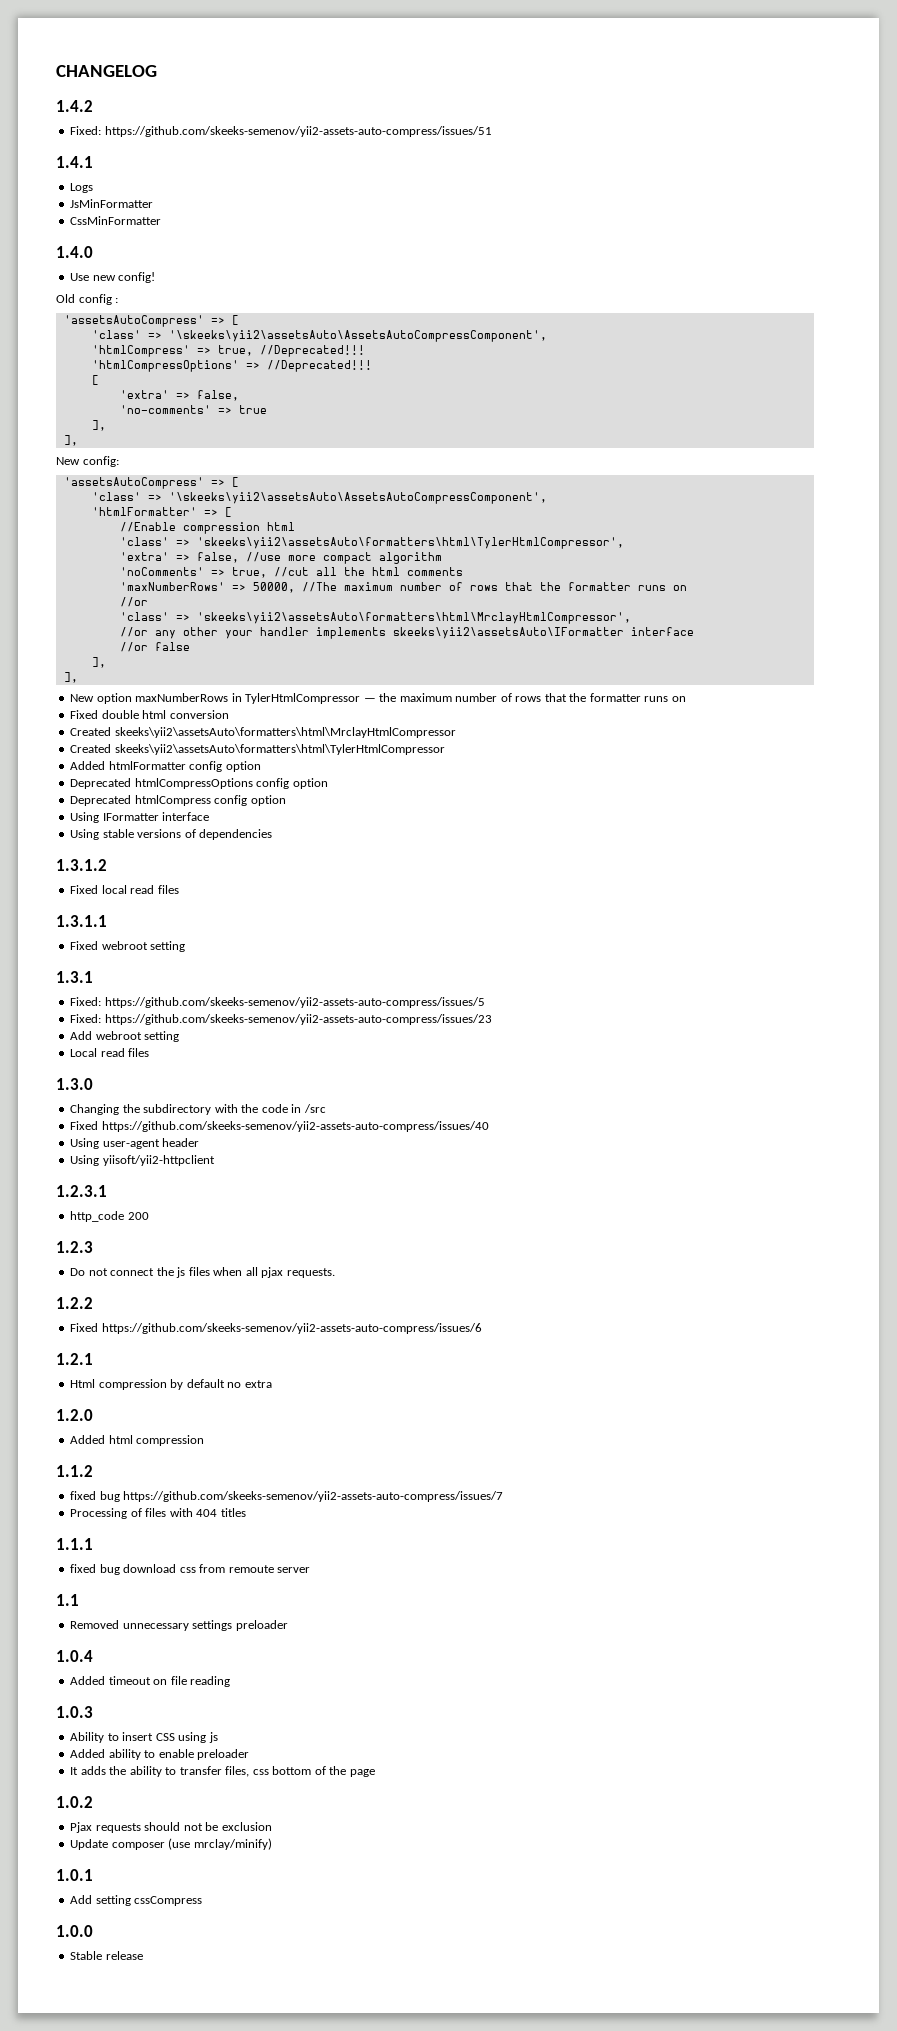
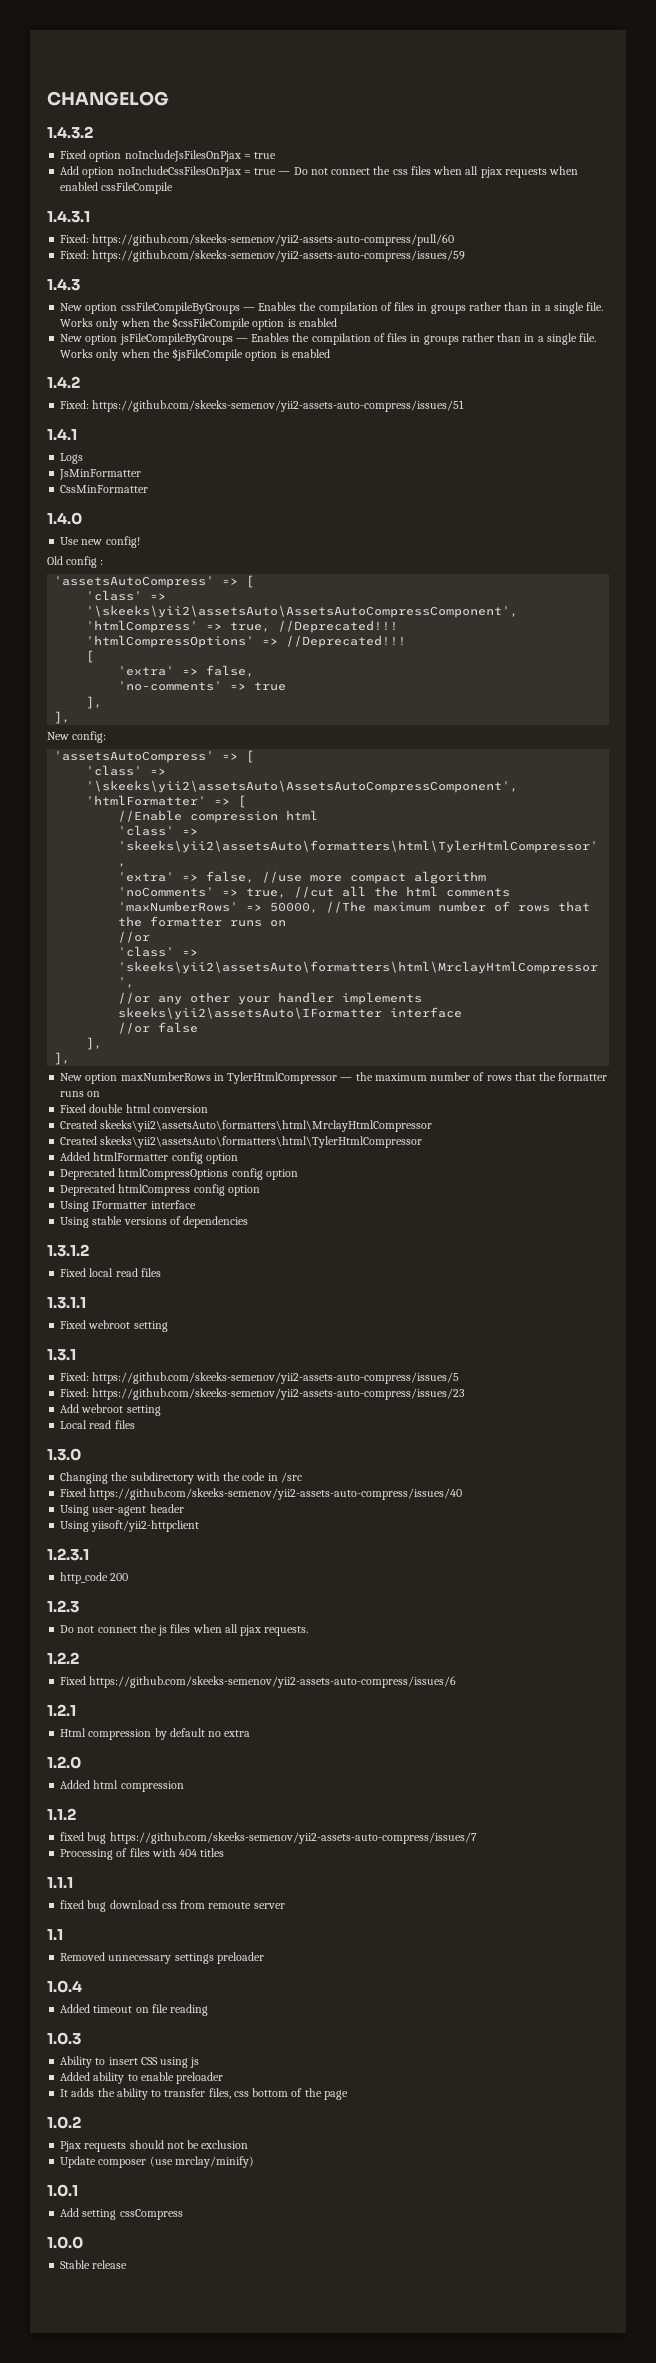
+ 1.4.3.2
+ Fixed option noIncludeJsFilesOnPjax = true
+ Add option noIncludeCssFilesOnPjax = true — Do not connect the css files when all pjax requests when enabled cssFileCompile
+ 1.4.3.1
+ Fixed: https://github.com/skeeks-semenov/yii2-assets-auto-compress/pull/60
+ Fixed: https://github.com/skeeks-semenov/yii2-assets-auto-compress/issues/59
+ 1.4.3
+ New option cssFileCompileByGroups — Enables the compilation of files in groups rather than in a single file. Works only when the $cssFileCompile option is enabled
+ New option jsFileCompileByGroups — Enables the compilation of files in groups rather than in a single file. Works only when the $jsFileCompile option is enabled

